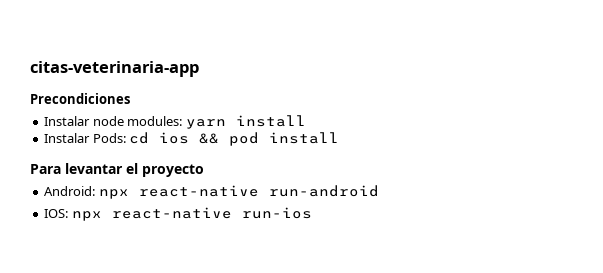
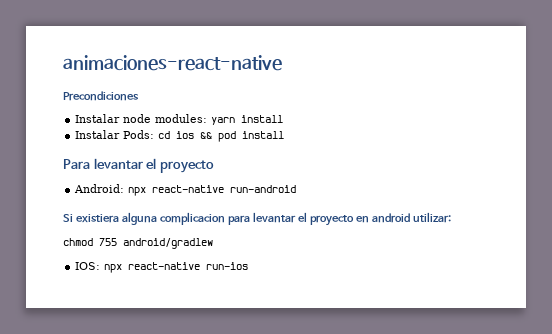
- citas-veterinaria-app
+ animaciones-react-native
+ Si existiera alguna complicacion para levantar el proyecto en android utilizar:
+ chmod 755 android/gradlew

